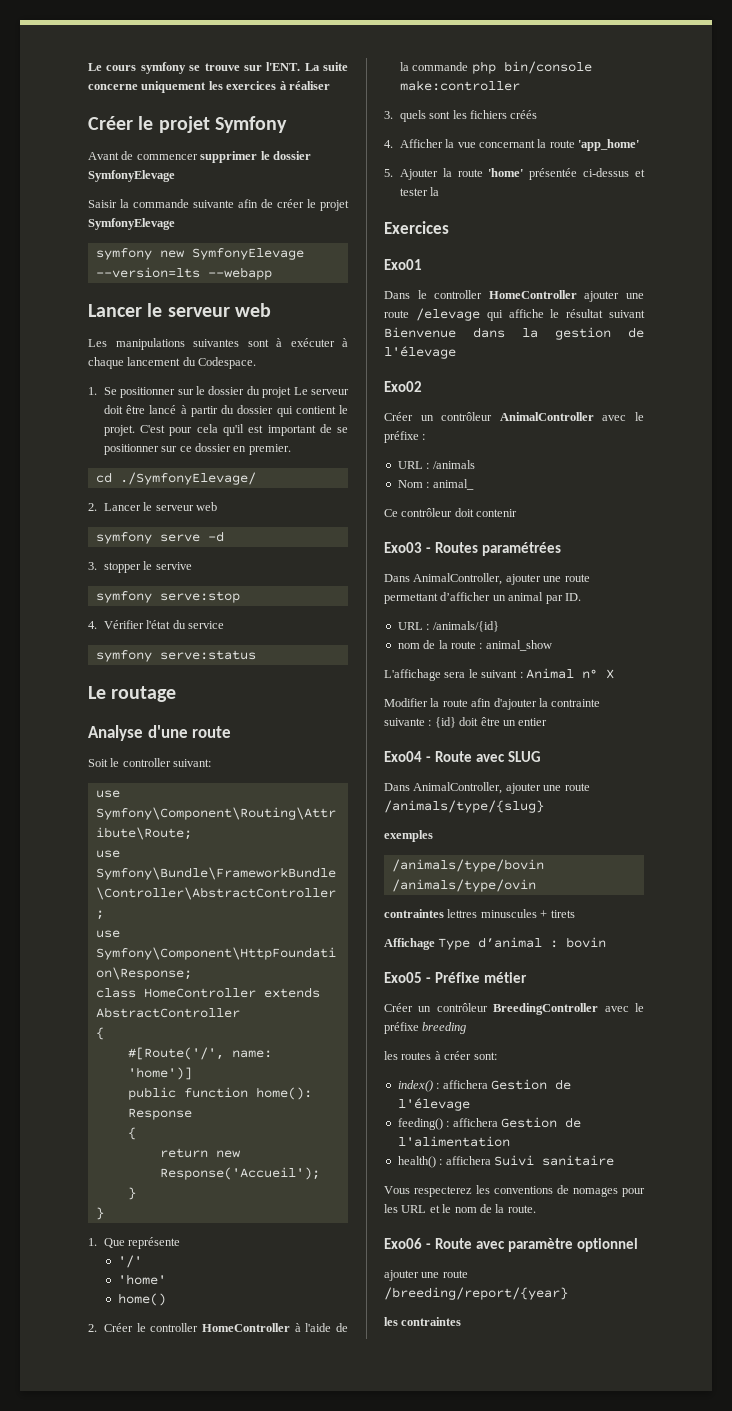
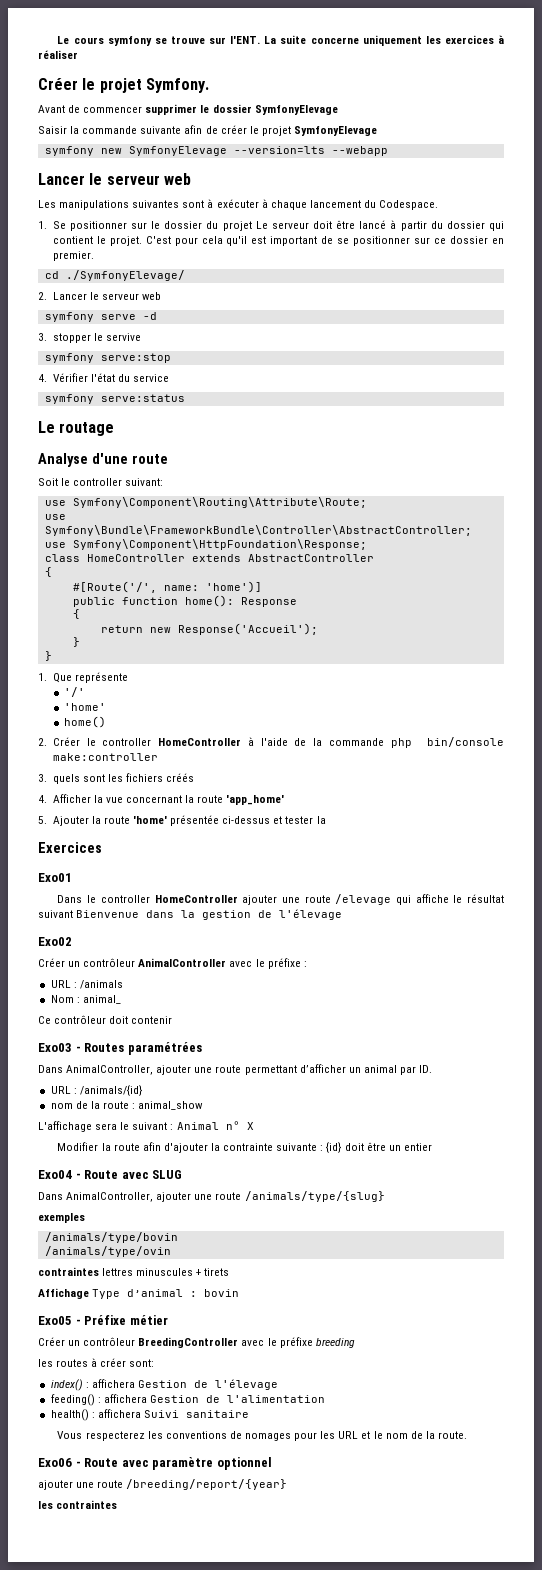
- Créer le projet Symfony
+ Créer le projet Symfony.

